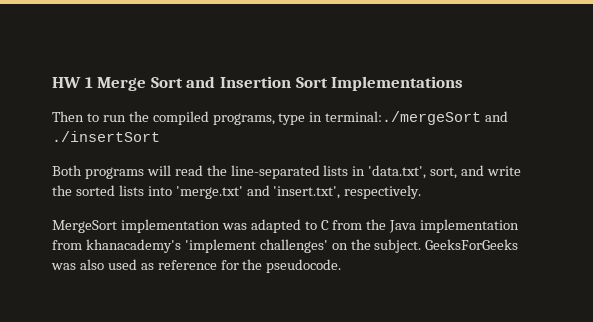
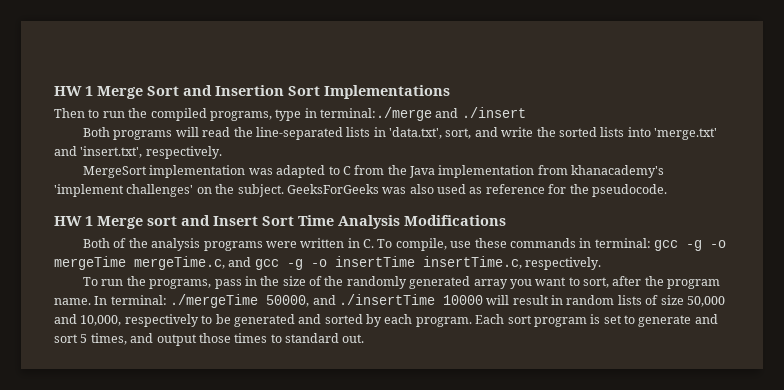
- Then to run the compiled programs, type in terminal:./mergeSort and ./insertSort
+ Then to run the compiled programs, type in terminal:./merge and ./insert
+ HW 1 Merge sort and Insert Sort Time Analysis Modifications
+ Both of the analysis programs were written in C. To compile, use these commands in terminal: gcc -g -o mergeTime mergeTime.c, and gcc -g -o insertTime insertTime.c, respectively.
+ To run the programs, pass in the size of the randomly generated array you want to sort, after the program name. In terminal: ./mergeTime 50000, and ./insertTime 10000 will result in random lists of size 50,000 and 10,000, respectively to be generated and sorted by each program. Each sort program is set to generate and sort 5 times, and output those times to standard out.

